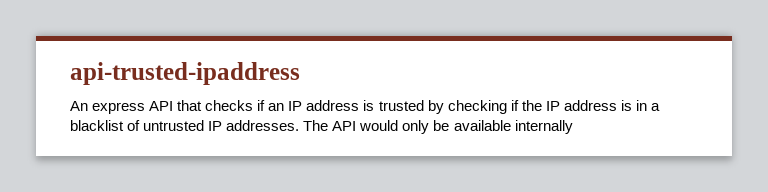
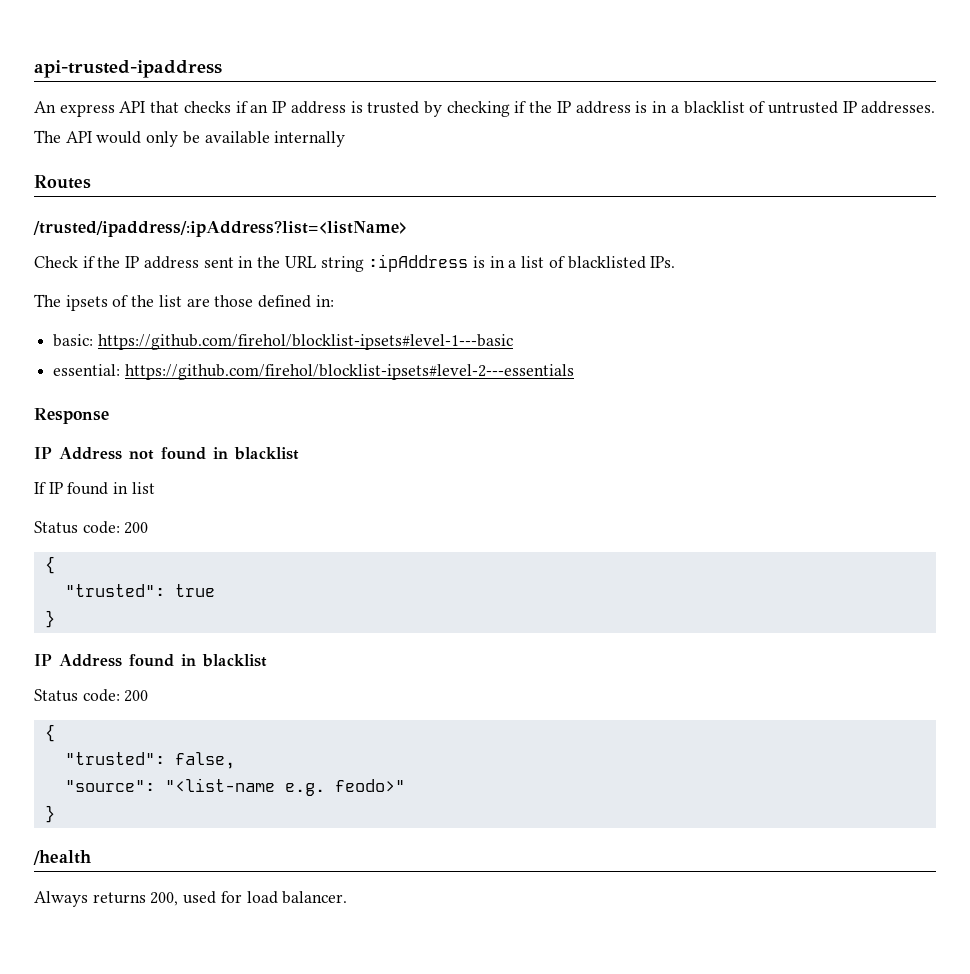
+ Routes
+ /trusted/ipaddress/:ipAddress?list=<listName>
+ Check if the IP address sent in the URL string :ipAddress is in a list of blacklisted IPs.
+ The ipsets of the list are those defined in:
+ basic: https://github.com/firehol/blocklist-ipsets#level-1---basic
+ essential: https://github.com/firehol/blocklist-ipsets#level-2---essentials
+ Response
+ IP Address not found in blacklist
+ If IP found in list
+ Status code: 200
+ {
+ "trusted": true
+ }
+ IP Address found in blacklist
+ Status code: 200
+ {
+ "trusted": false,
+ "source": "<list-name e.g. feodo>"
+ }
+ /health
+ Always returns 200, used for load balancer.

